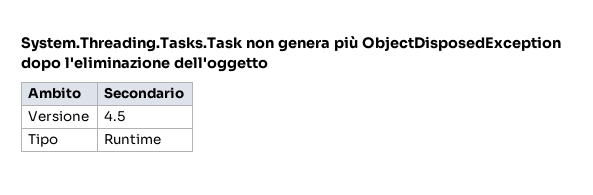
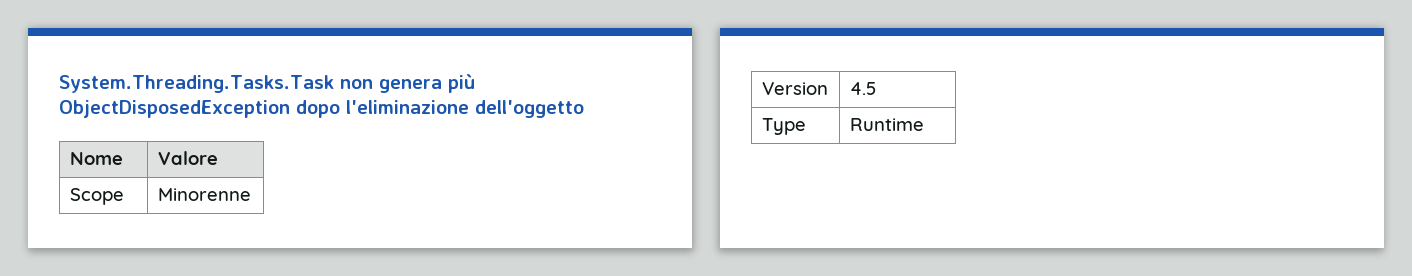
- Ambito | Secondario
- Versione | 4.5
+ Nome | Valore
+ Scope | Minorenne
+ Version | 4.5
- Tipo | Runtime
+ Type | Runtime

